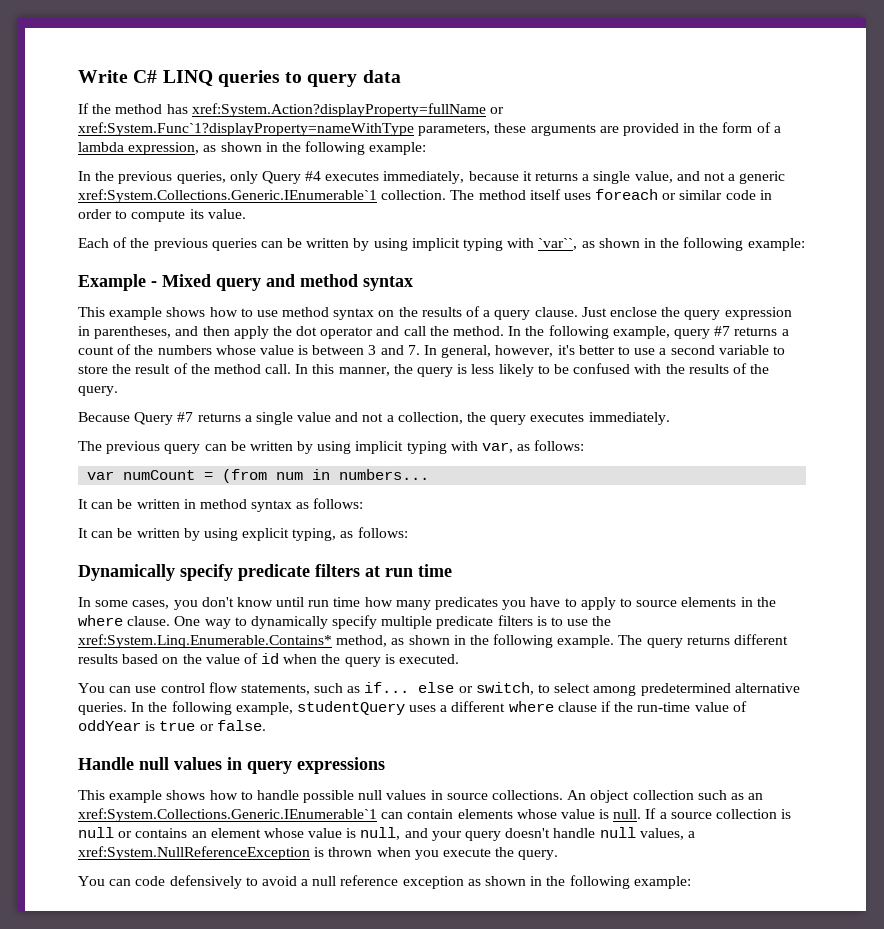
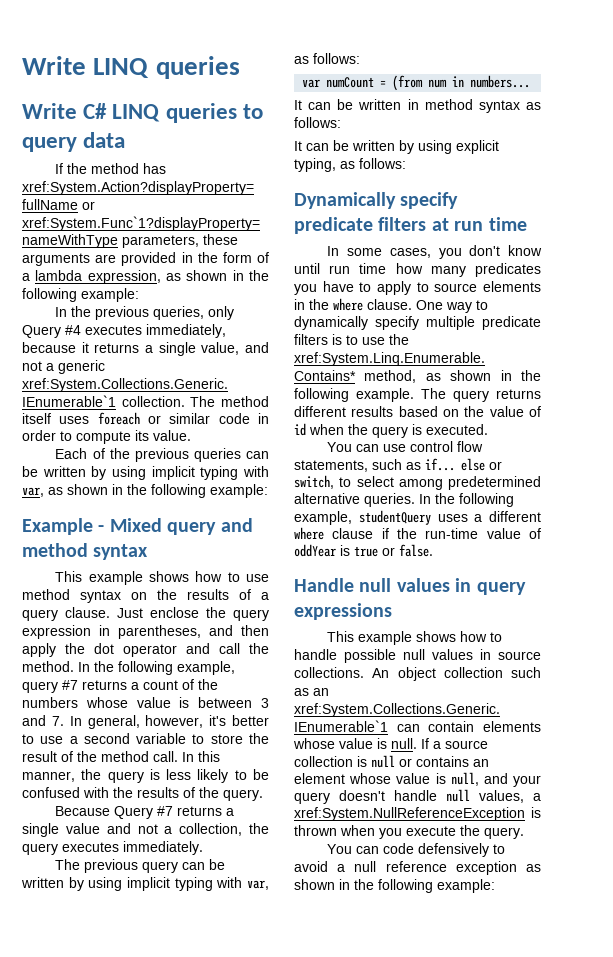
+ Write LINQ queries
- Each of the previous queries can be written by using implicit typing with `var``, as shown in the following example:
+ Each of the previous queries can be written by using implicit typing with var, as shown in the following example:

